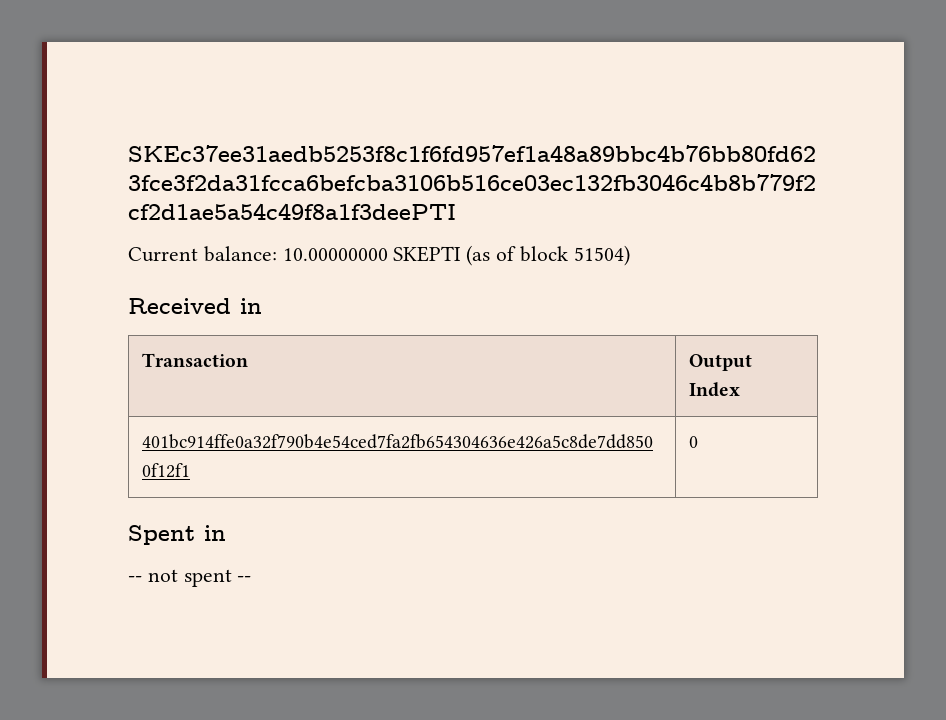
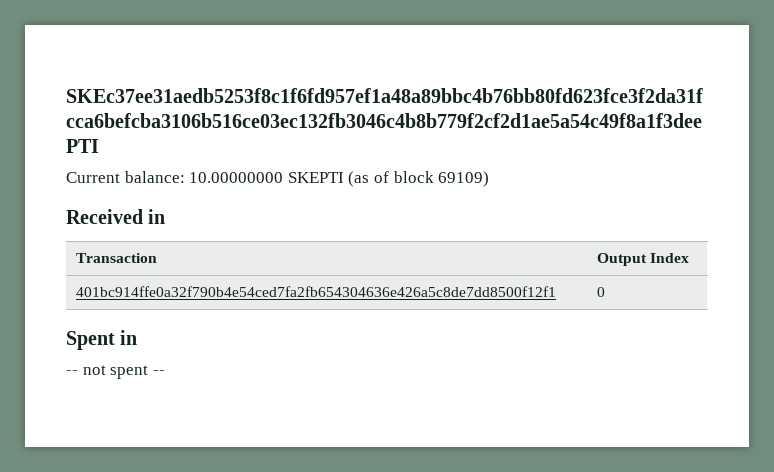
- Current balance: 10.00000000 SKEPTI (as of block 51504)
+ Current balance: 10.00000000 SKEPTI (as of block 69109)

